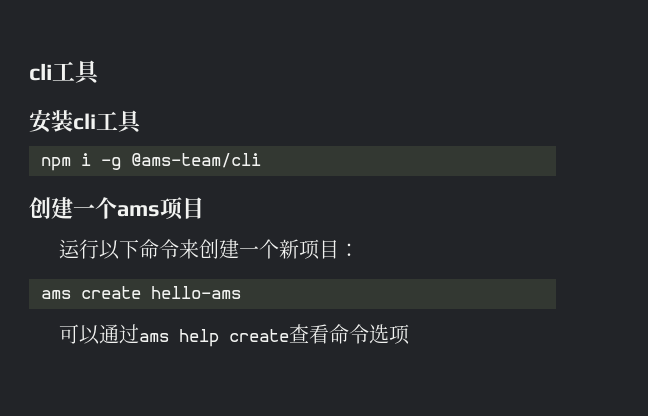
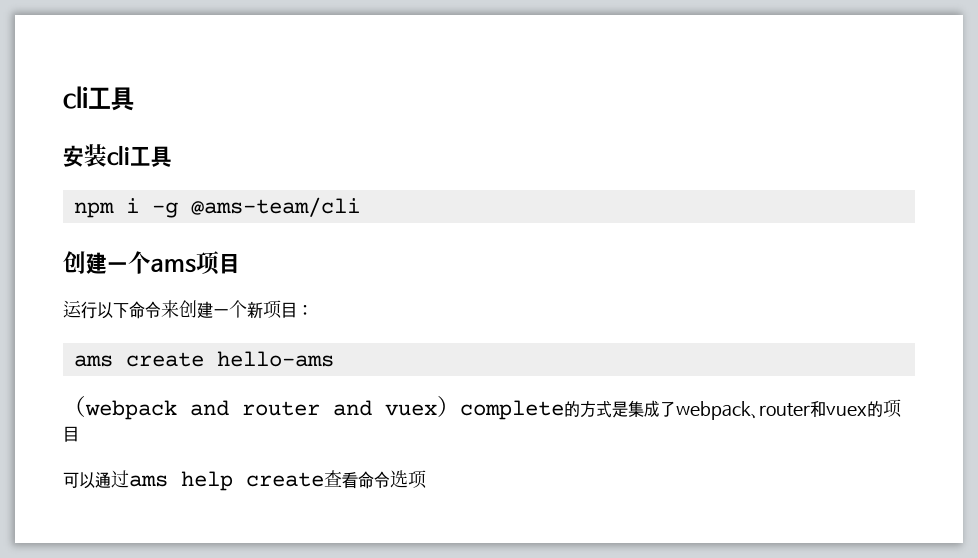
+ （webpack and router and vuex）complete的方式是集成了webpack、router和vuex的项目

